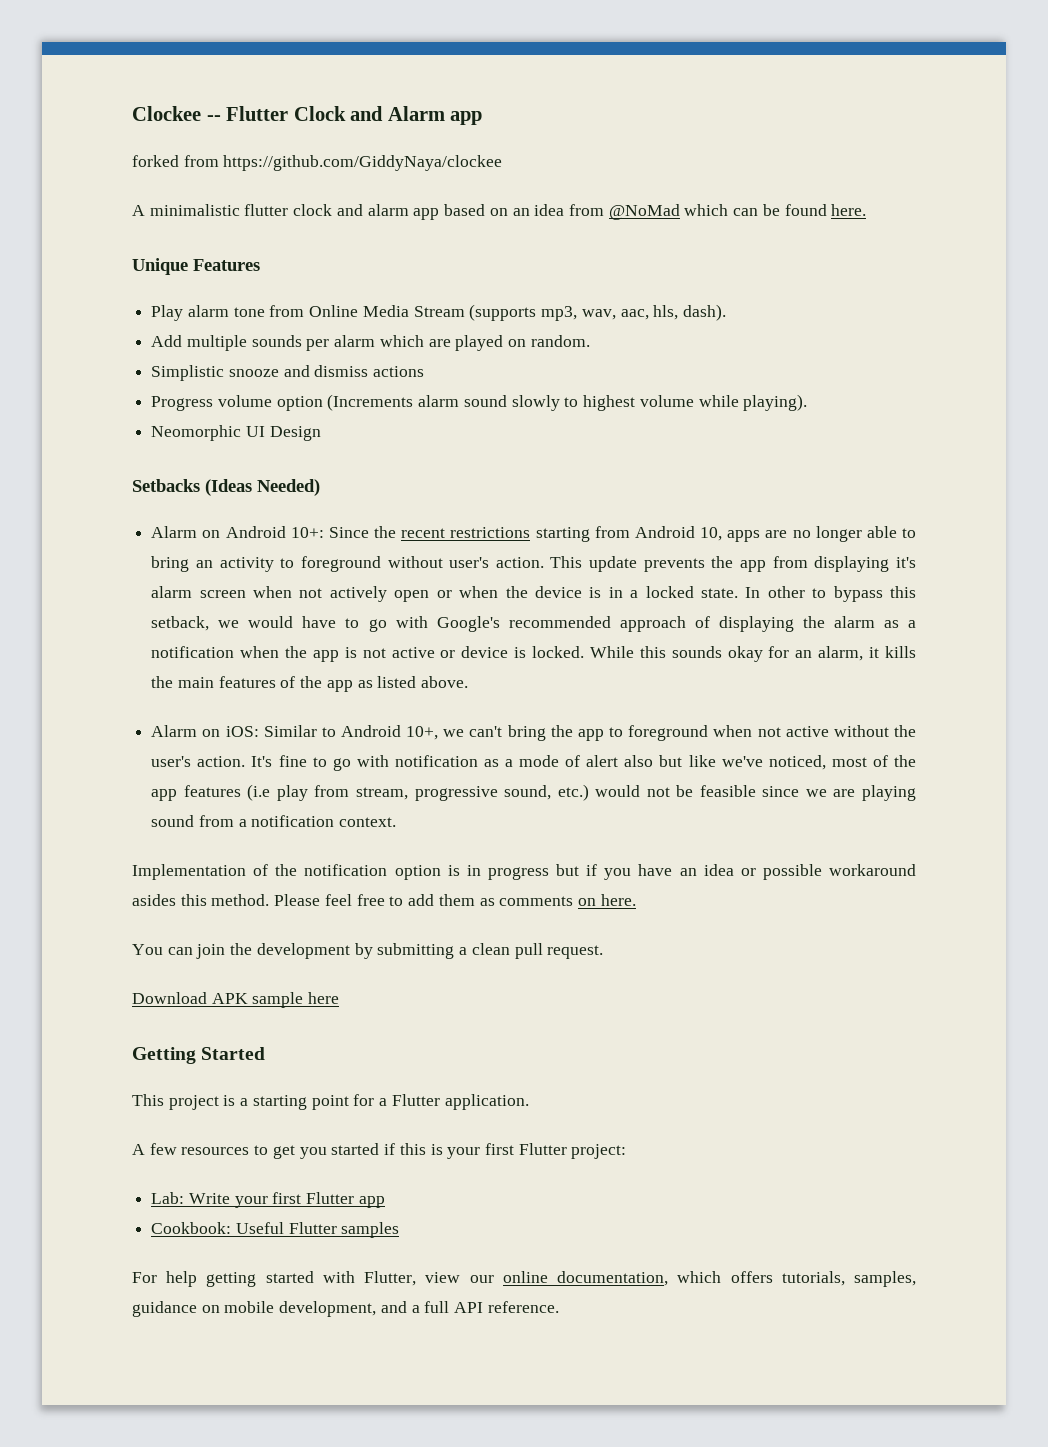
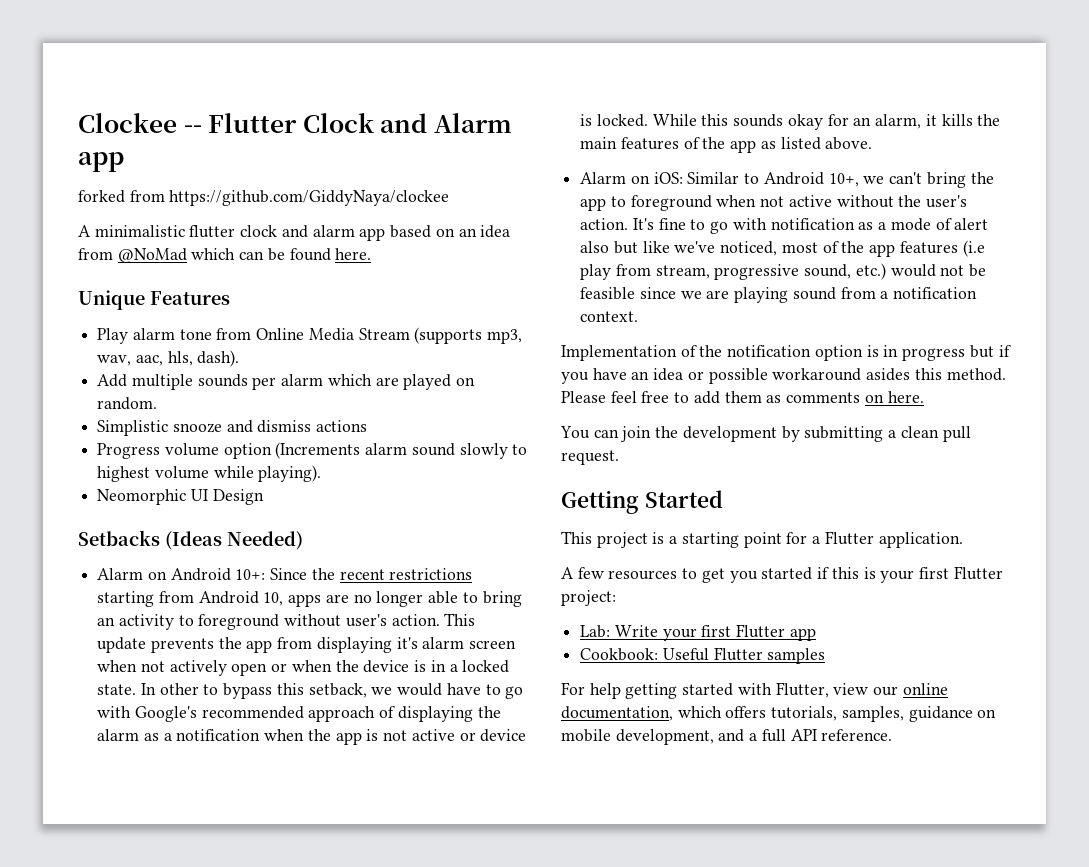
- Download APK sample here

